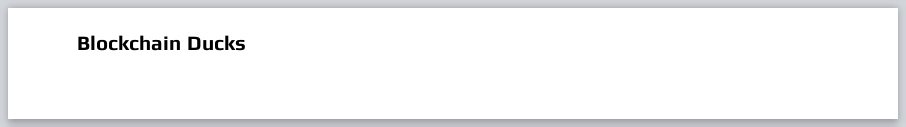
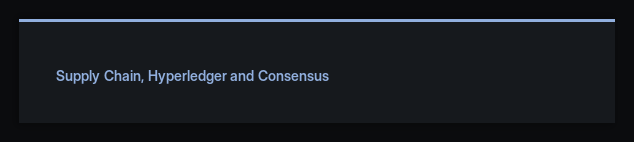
- Blockchain Ducks
+ Supply Chain, Hyperledger and Consensus

